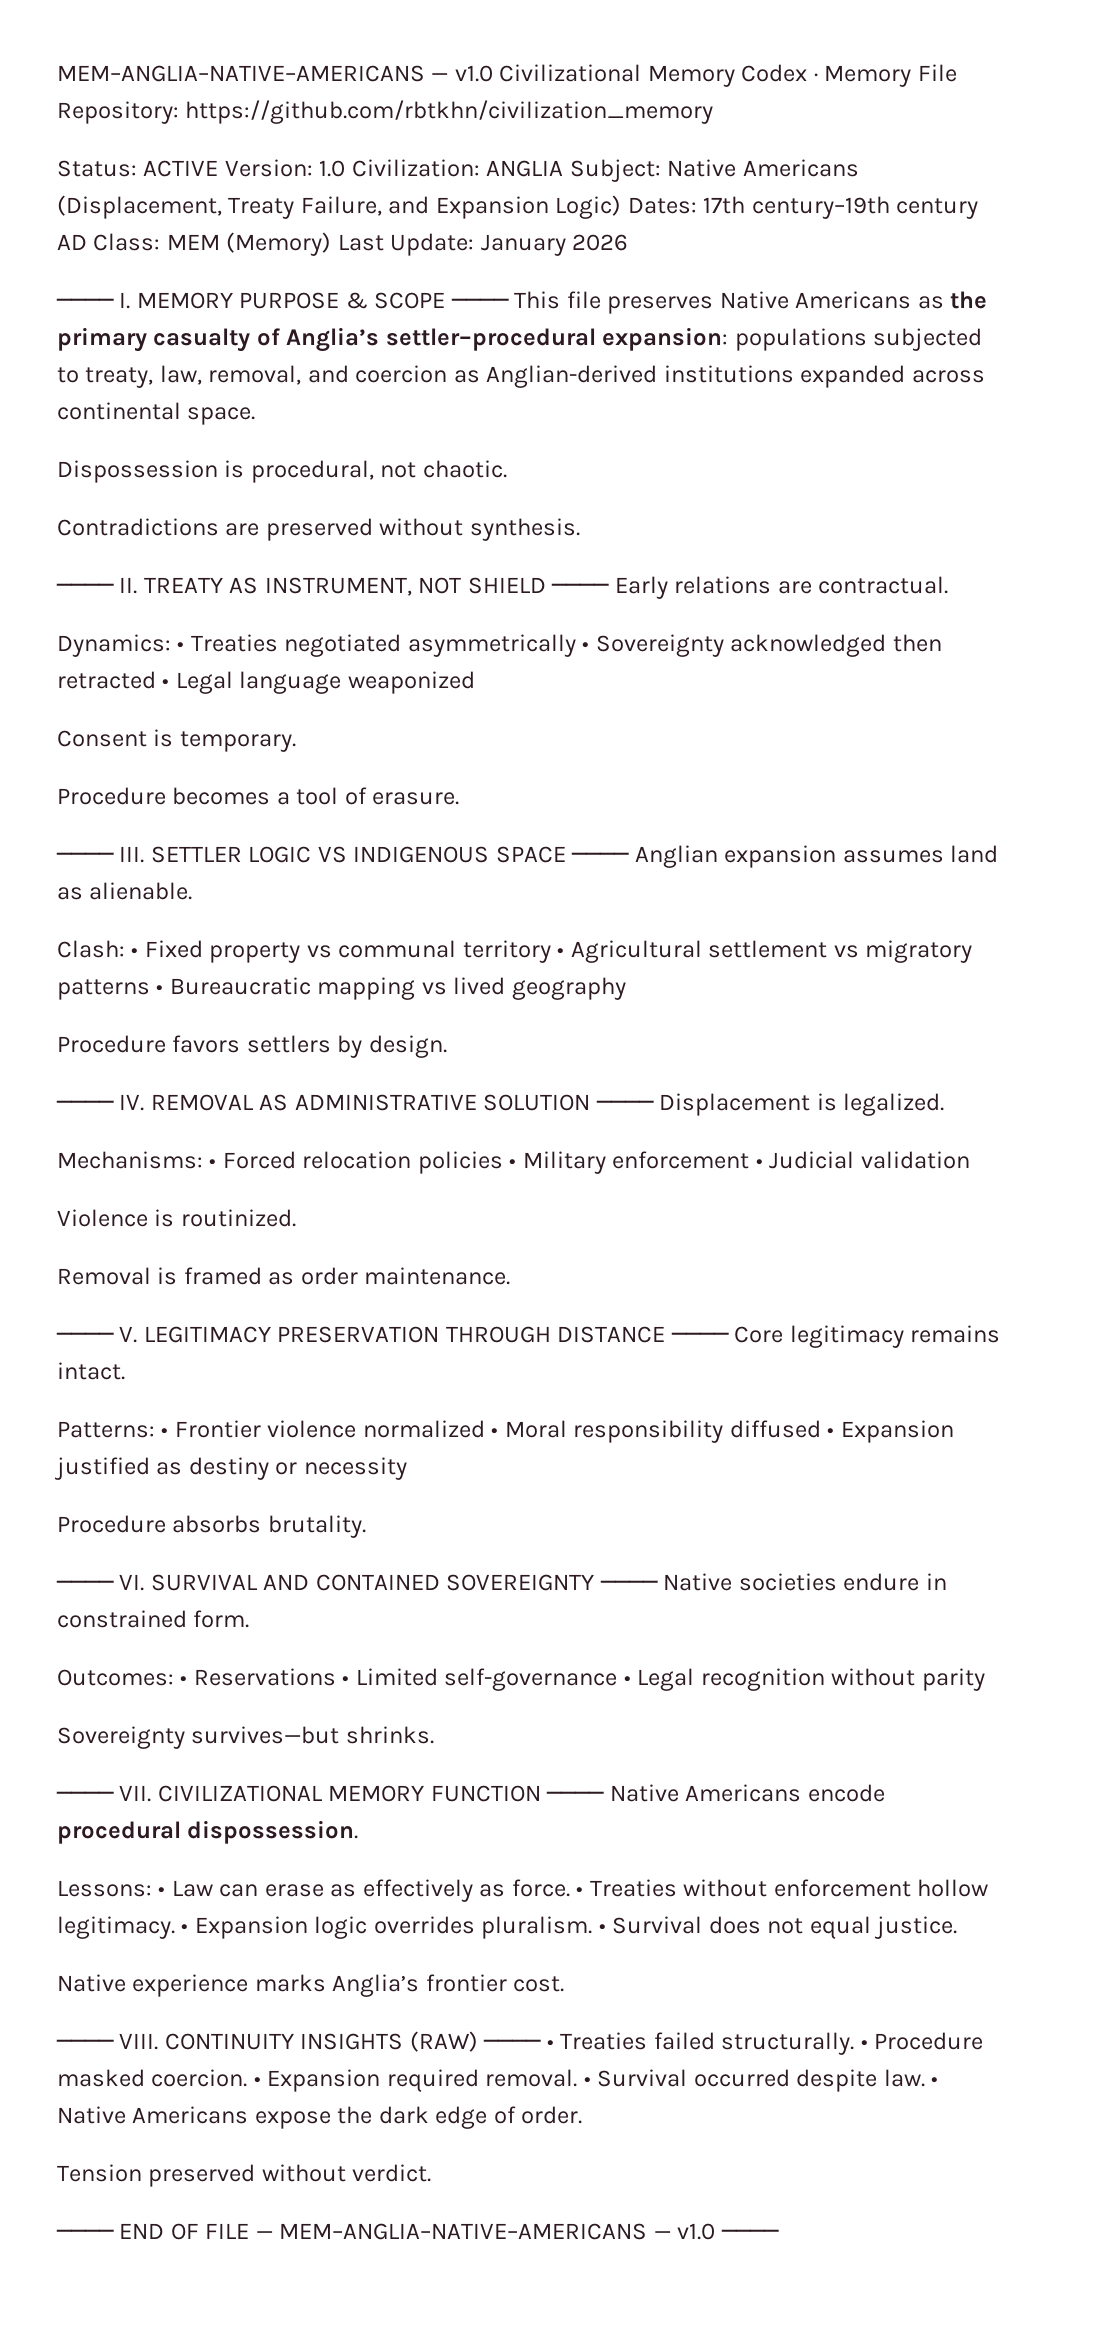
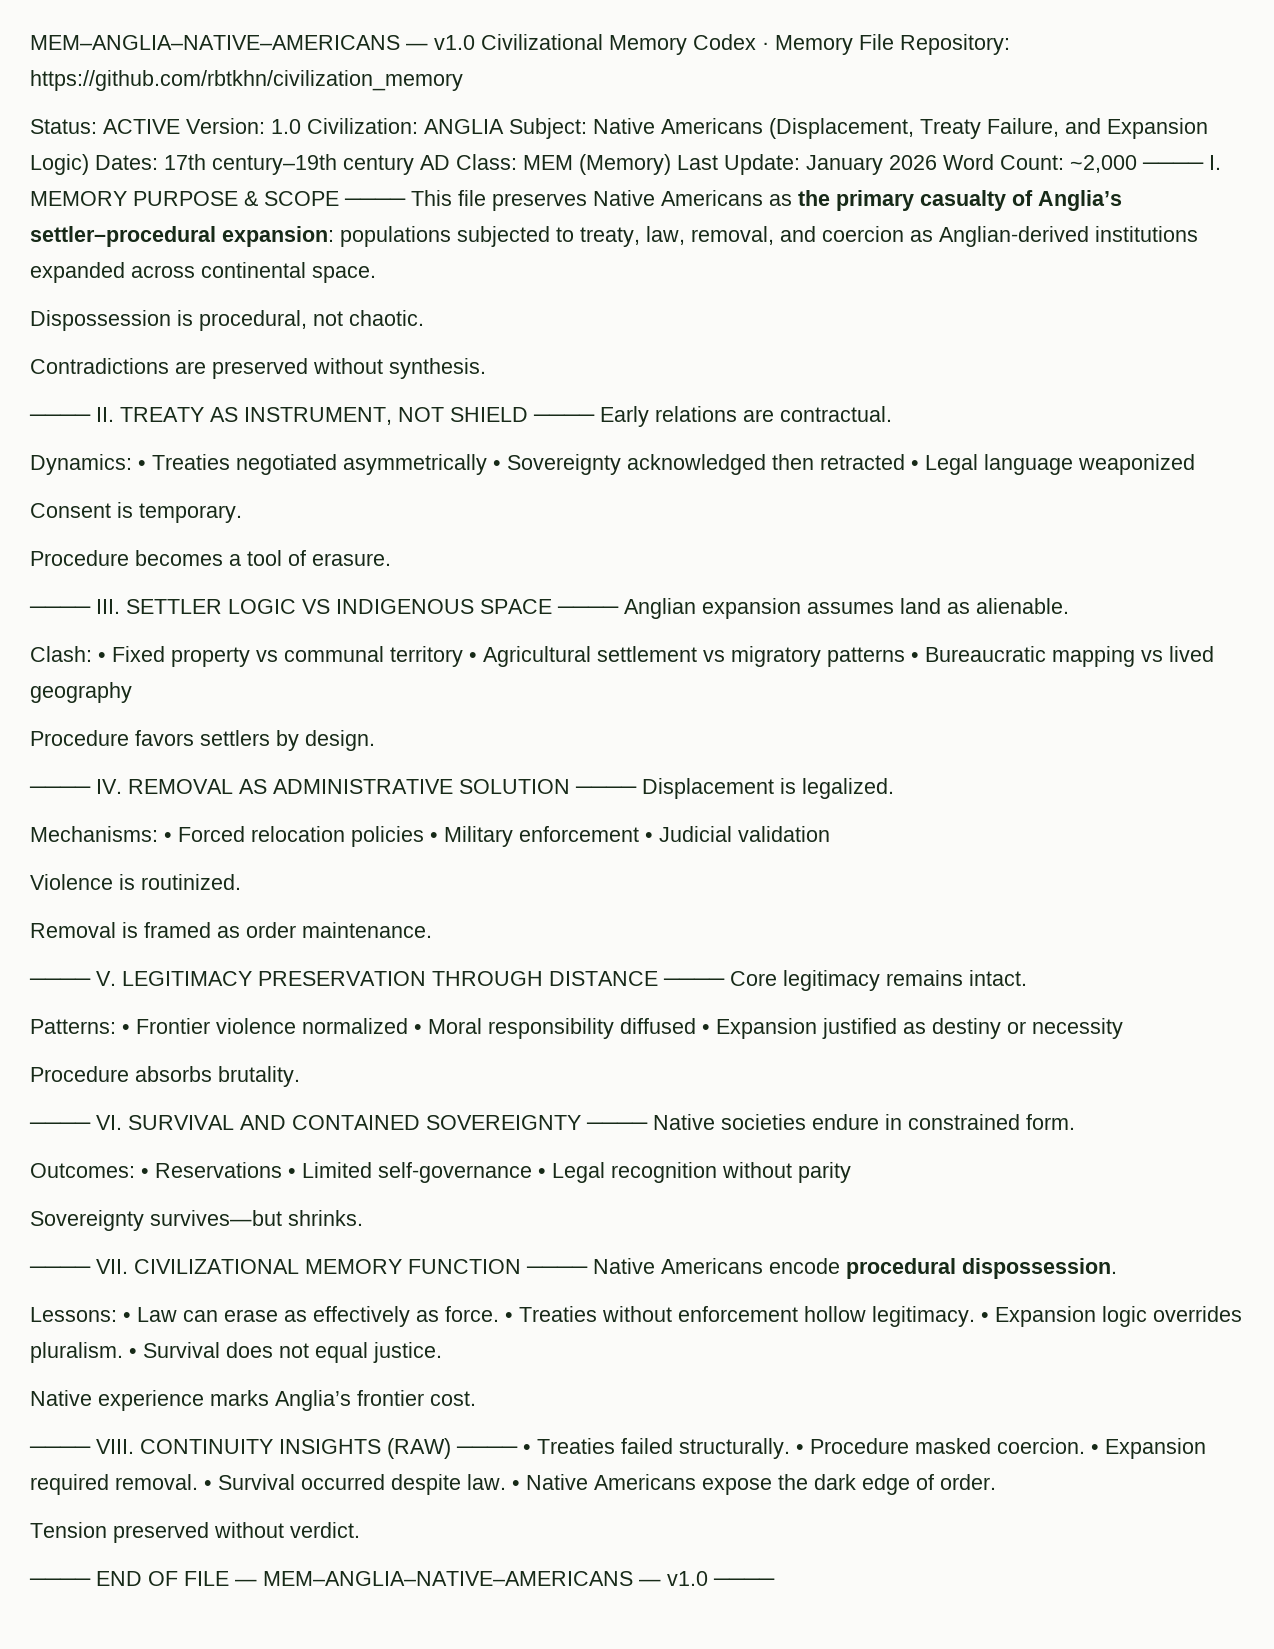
- January 2026
- ──── I. MEMORY PURPOSE & SCOPE ──── This file preserves Native Americans as the primary casualty of Anglia’s settler–procedural expansion:
+ January 2026 Word Count: ~2,000 ──── I. MEMORY PURPOSE & SCOPE ──── This file preserves Native Americans as the primary casualty of Anglia’s settler–procedural expansion:

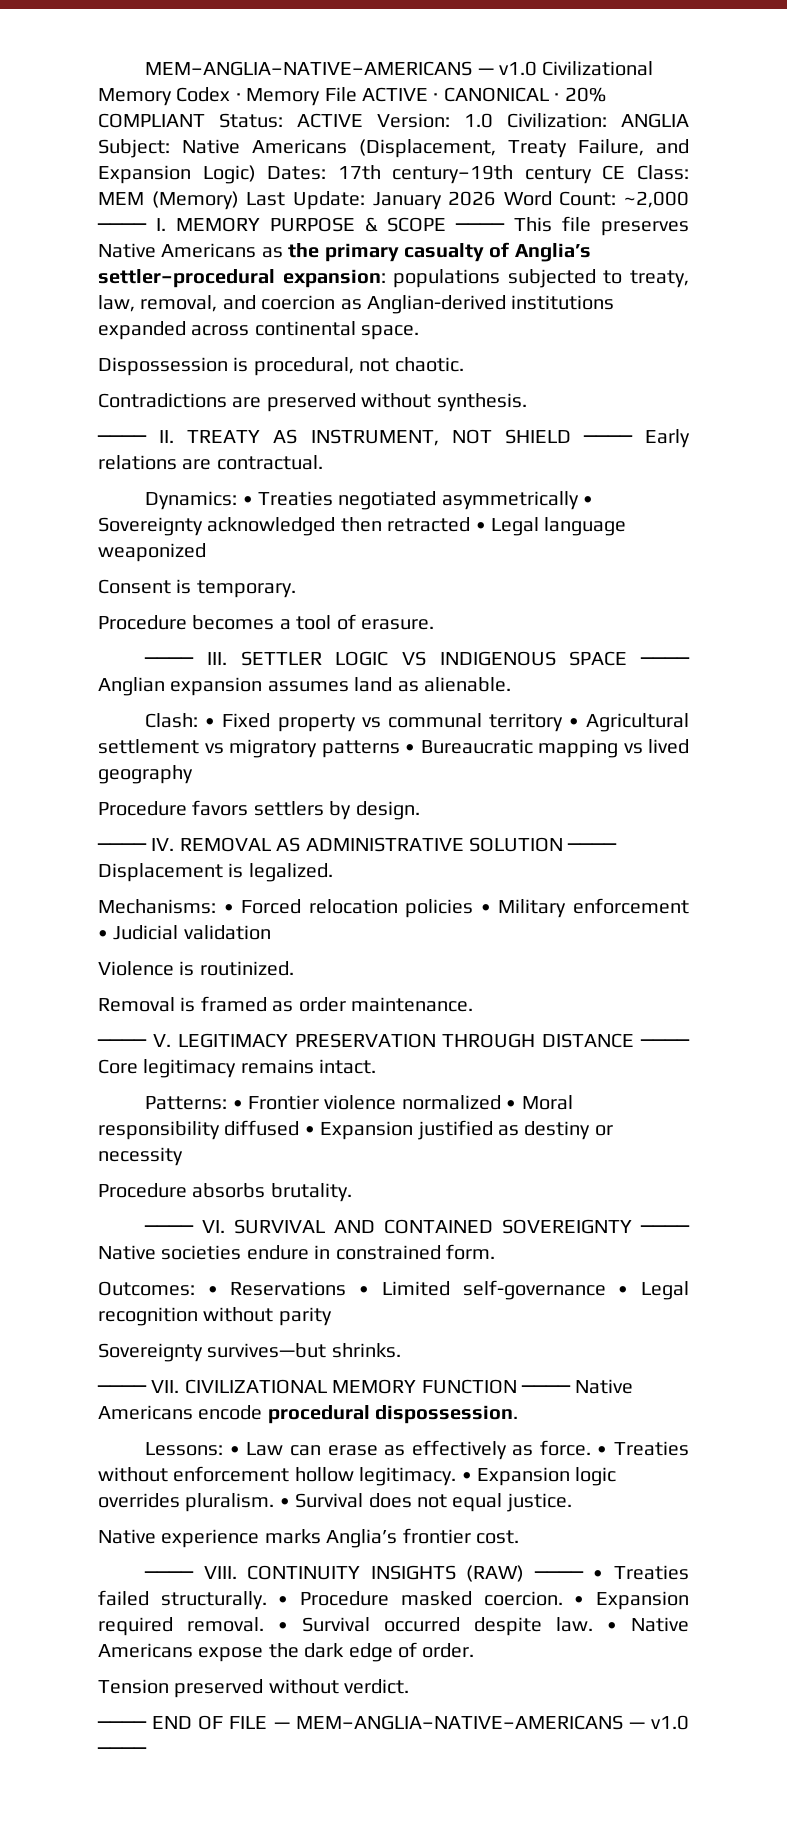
- MEM–ANGLIA–NATIVE–AMERICANS — v1.0 Civilizational Memory Codex · Memory File Repository: https://github.com/rbtkhn/civilization_memory
- Status:
+ MEM–ANGLIA–NATIVE–AMERICANS — v1.0 Civilizational Memory Codex · Memory File ACTIVE · CANONICAL · 20% COMPLIANT Status:
- 17th century–19th century AD Class:
+ 17th century–19th century CE Class:

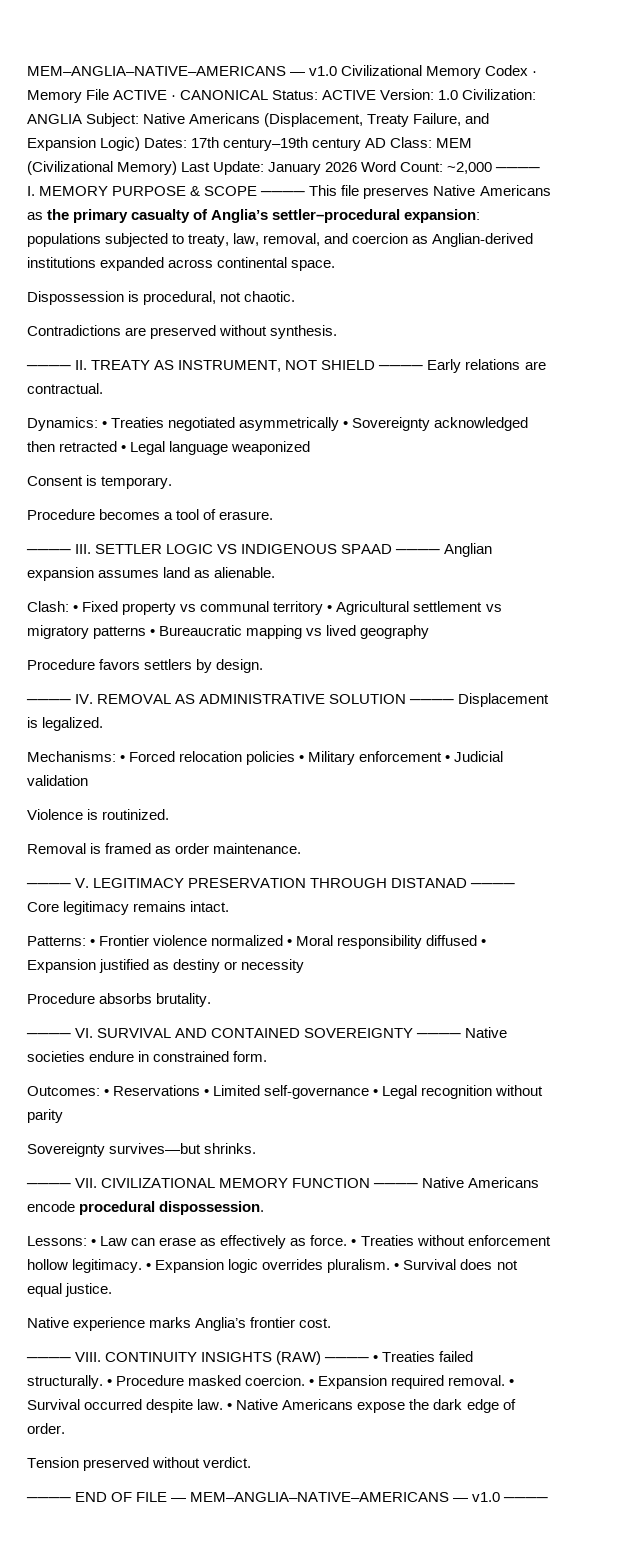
- MEM–ANGLIA–NATIVE–AMERICANS — v1.0 Civilizational Memory Codex · Memory File ACTIVE · CANONICAL · 20% COMPLIANT Status:
+ MEM–ANGLIA–NATIVE–AMERICANS — v1.0 Civilizational Memory Codex · Memory File ACTIVE · CANONICAL Status:
- 17th century–19th century CE Class:
+ 17th century–19th century AD Class:
- MEM (Memory) Last Update:
+ MEM (Civilizational Memory) Last Update:
- ──── III. SETTLER LOGIC VS INDIGENOUS SPACE ──── Anglian expansion assumes land as alienable.
+ ──── III. SETTLER LOGIC VS INDIGENOUS SPAAD ──── Anglian expansion assumes land as alienable.
- ──── V. LEGITIMACY PRESERVATION THROUGH DISTANCE ──── Core legitimacy remains intact.
+ ──── V. LEGITIMACY PRESERVATION THROUGH DISTANAD ──── Core legitimacy remains intact.

